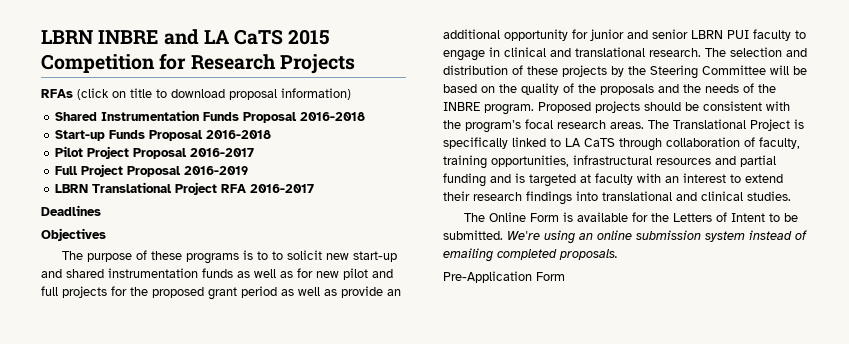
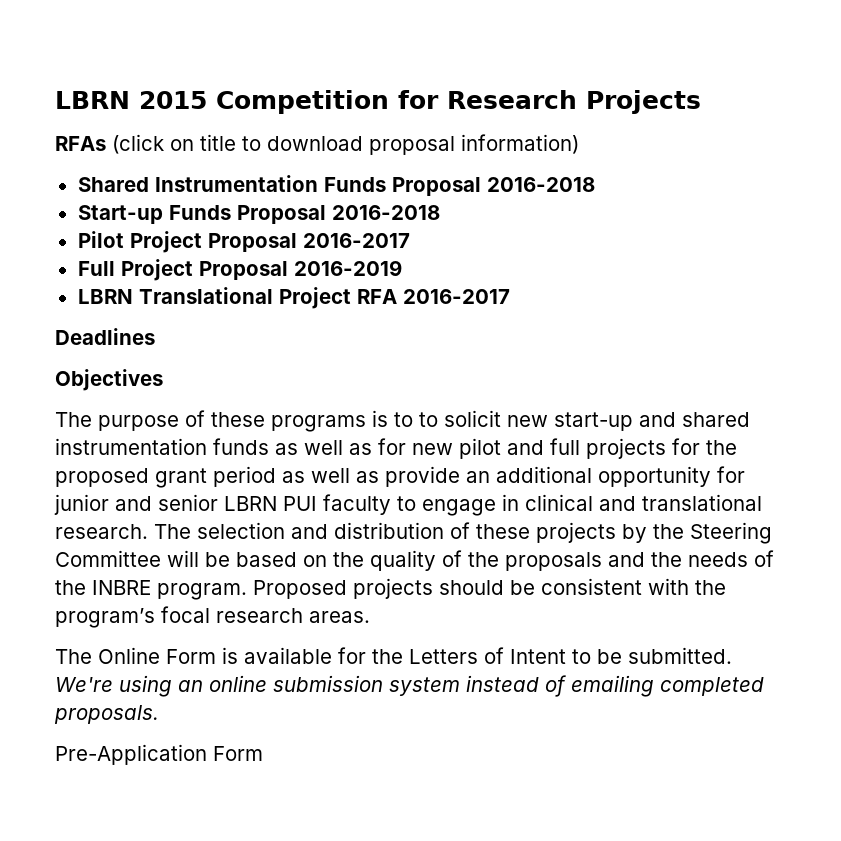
- LBRN INBRE and LA CaTS 2015 Competition for Research Projects
+ LBRN 2015 Competition for Research Projects
- The Translational Project is specifically linked to LA CaTS through collaboration of faculty, training opportunities, infrastructural resources and partial funding and is targeted at faculty with an interest to extend their research findings into translational and clinical studies.

